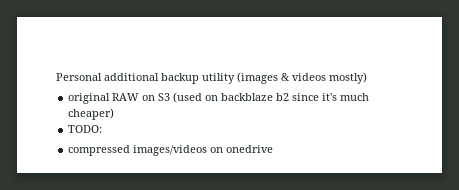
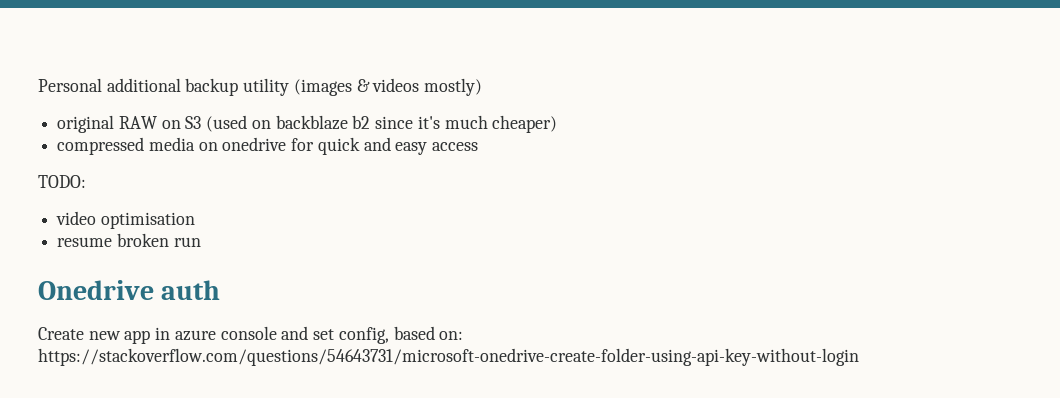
+ compressed media on onedrive for quick and easy access
  TODO:
- compressed images/videos on onedrive
+ video optimisation
+ resume broken run
+ Onedrive auth
+ Create new app in azure console and set config, based on: https://stackoverflow.com/questions/54643731/microsoft-onedrive-create-folder-using-api-key-without-login

